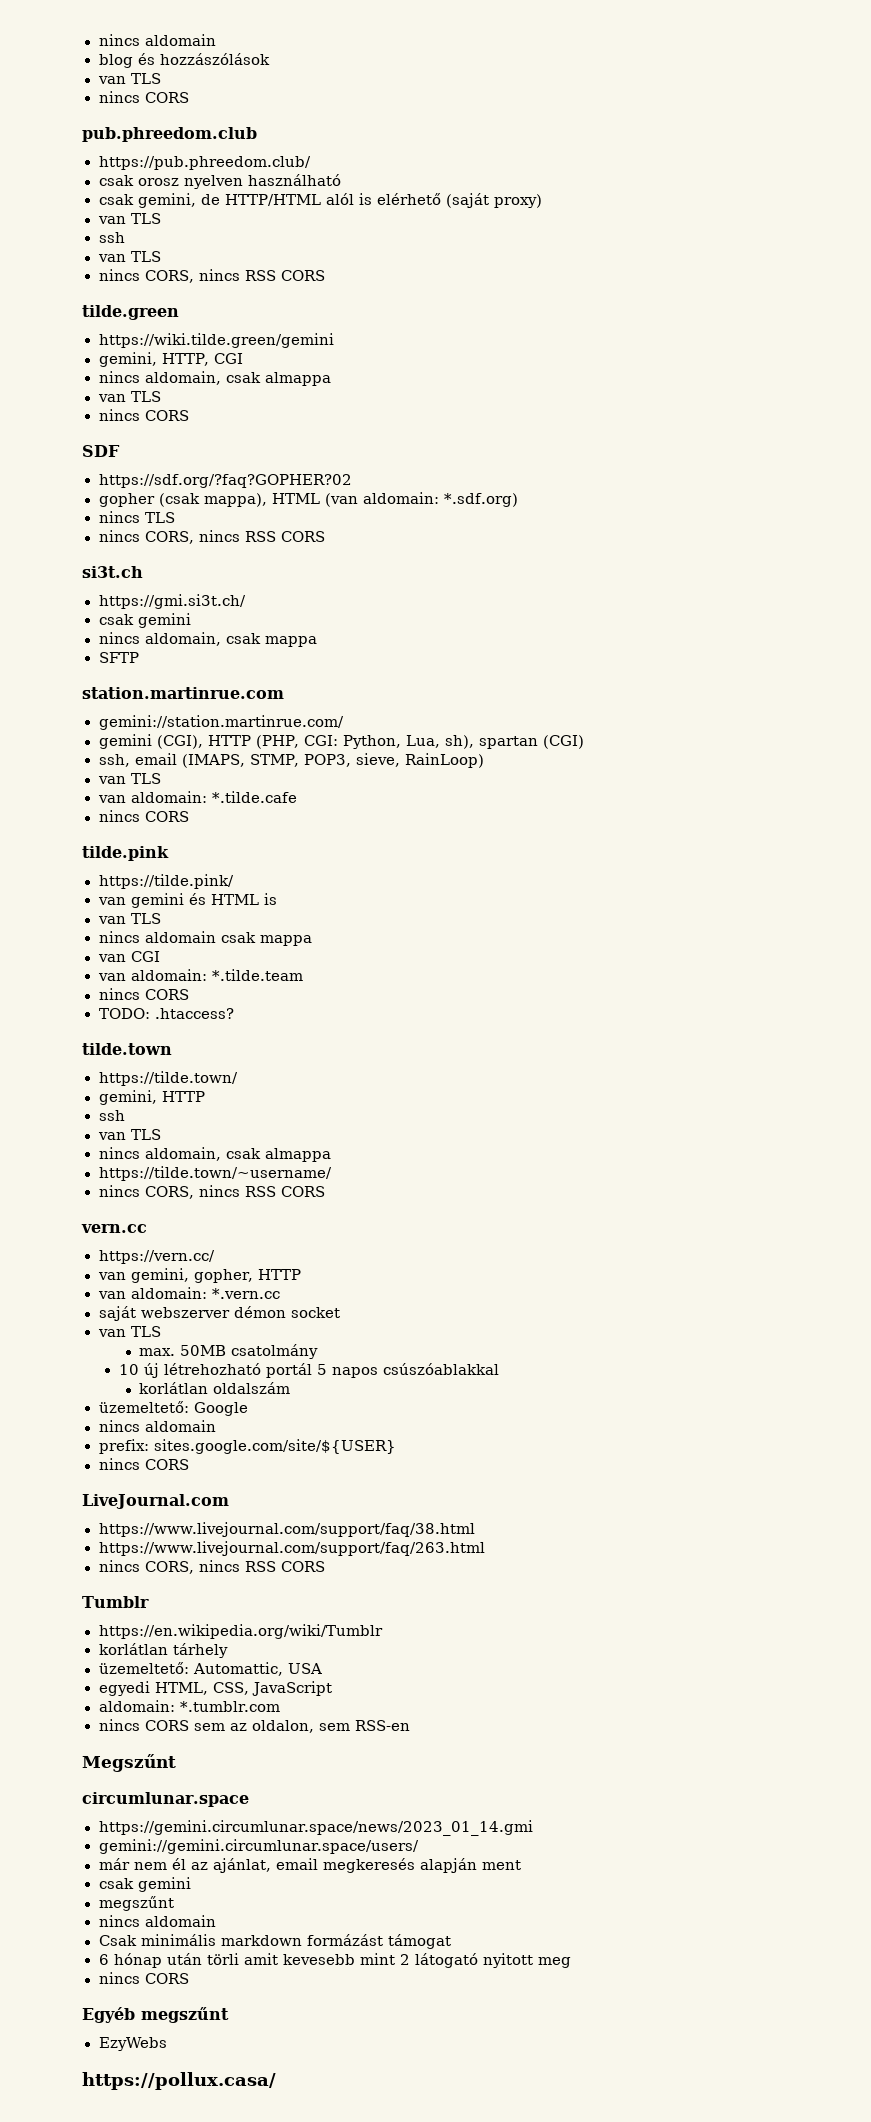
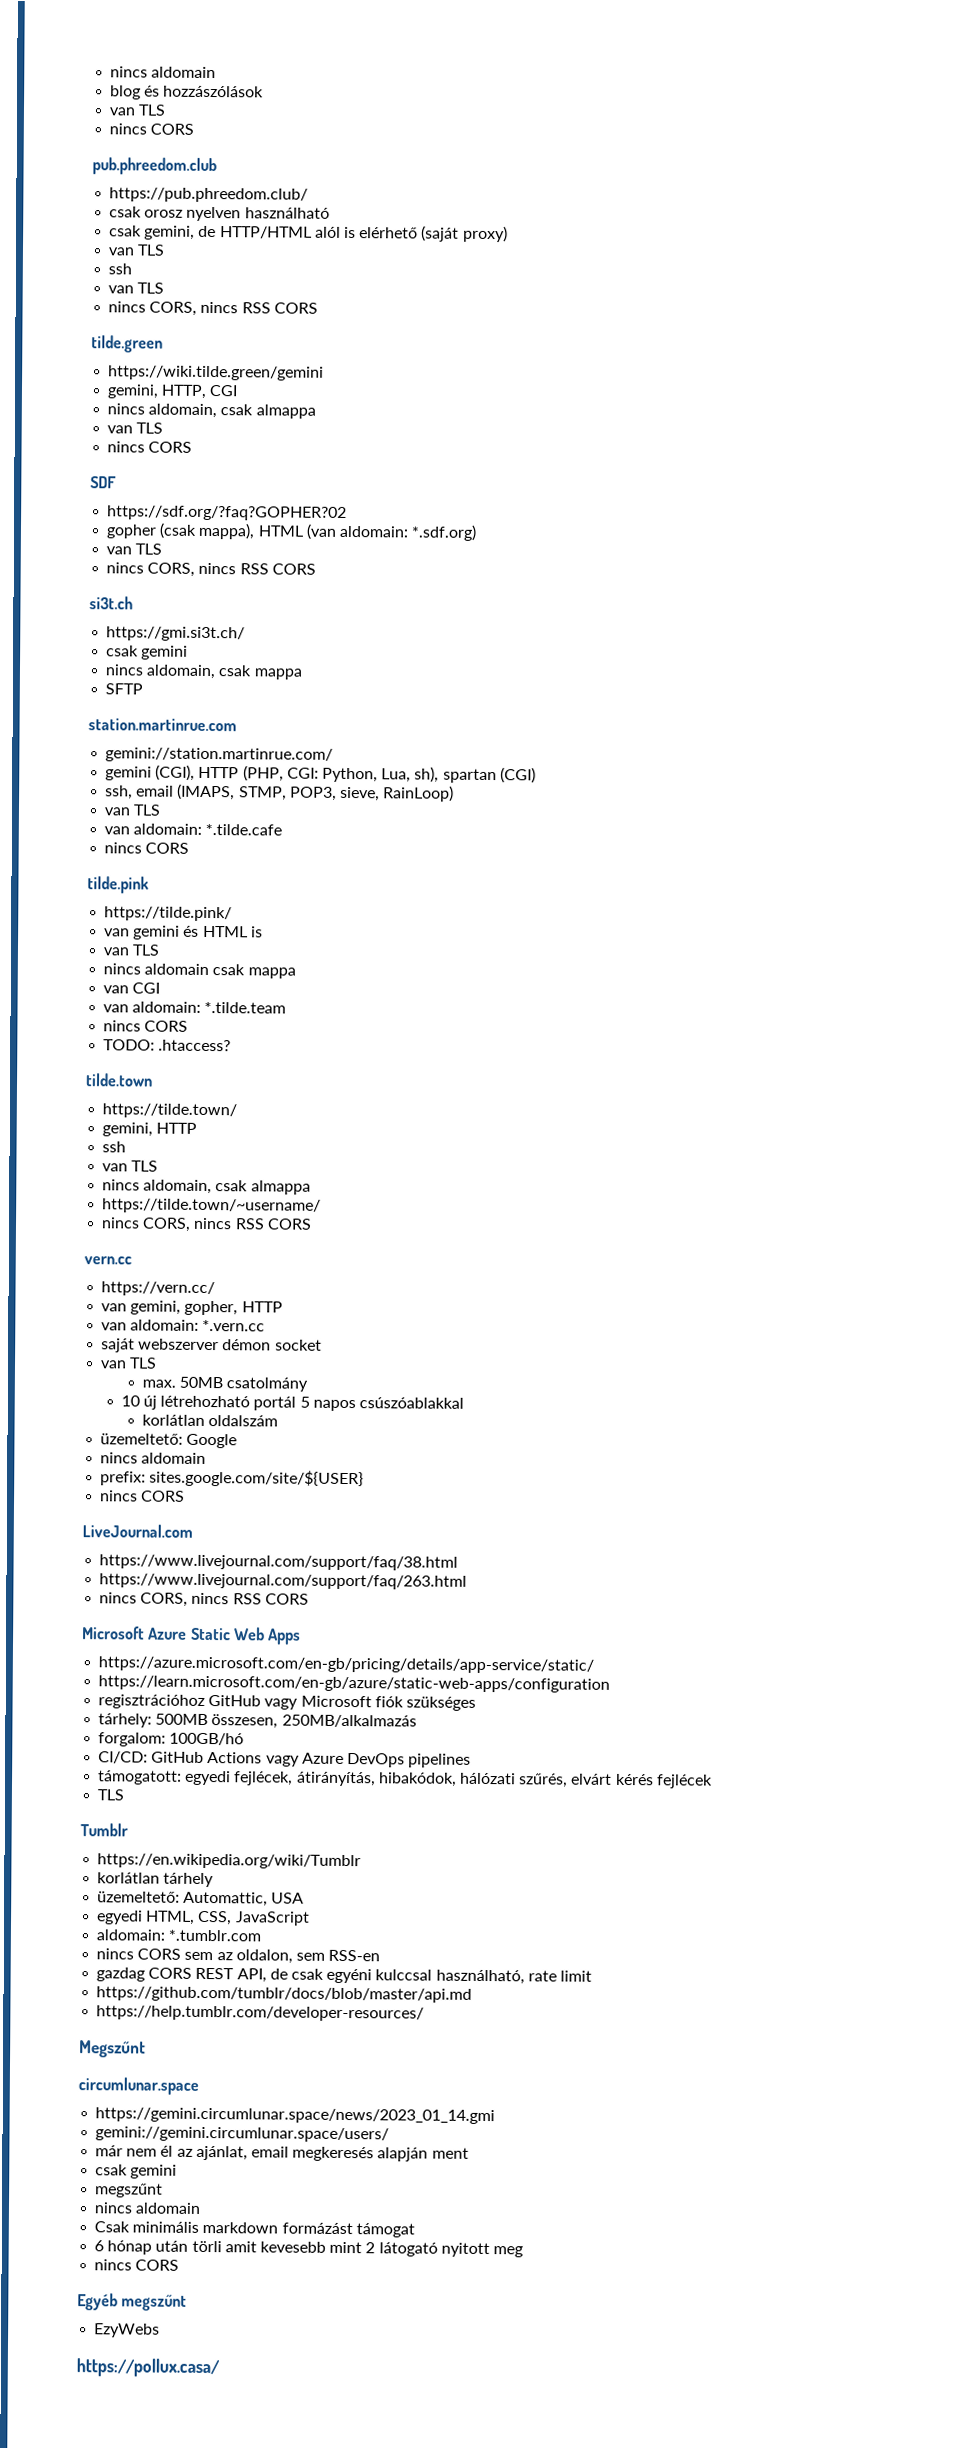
  gopher (csak mappa), HTML (van aldomain: *.sdf.org)
- nincs TLS
+ van TLS
+ Microsoft Azure Static Web Apps
+ https://azure.microsoft.com/en-gb/pricing/details/app-service/static/
+ https://learn.microsoft.com/en-gb/azure/static-web-apps/configuration
+ regisztrációhoz GitHub vagy Microsoft fiók szükséges
+ tárhely: 500MB összesen, 250MB/alkalmazás
+ forgalom: 100GB/hó
+ CI/CD: GitHub Actions vagy Azure DevOps pipelines
+ támogatott: egyedi fejlécek, átirányítás, hibakódok, hálózati szűrés, elvárt kérés fejlécek
+ TLS
+ gazdag CORS REST API, de csak egyéni kulccsal használható, rate limit
+ https://github.com/tumblr/docs/blob/master/api.md
+ https://help.tumblr.com/developer-resources/

